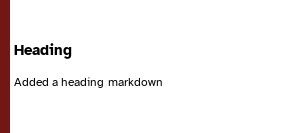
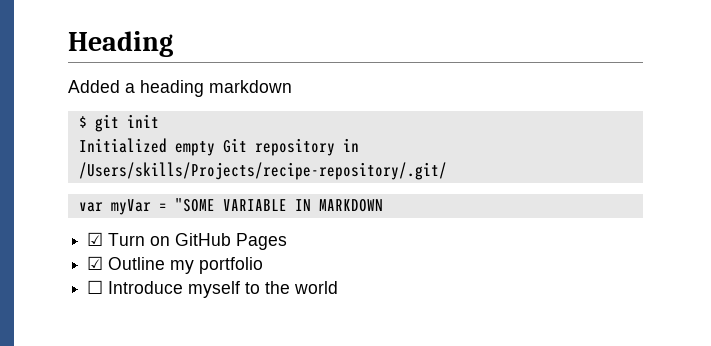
+ $ git init
+ Initialized empty Git repository in /Users/skills/Projects/recipe-repository/.git/
+ var myVar = "SOME VARIABLE IN MARKDOWN
+ ☑ Turn on GitHub Pages
+ ☑ Outline my portfolio
+ ☐ Introduce myself to the world

